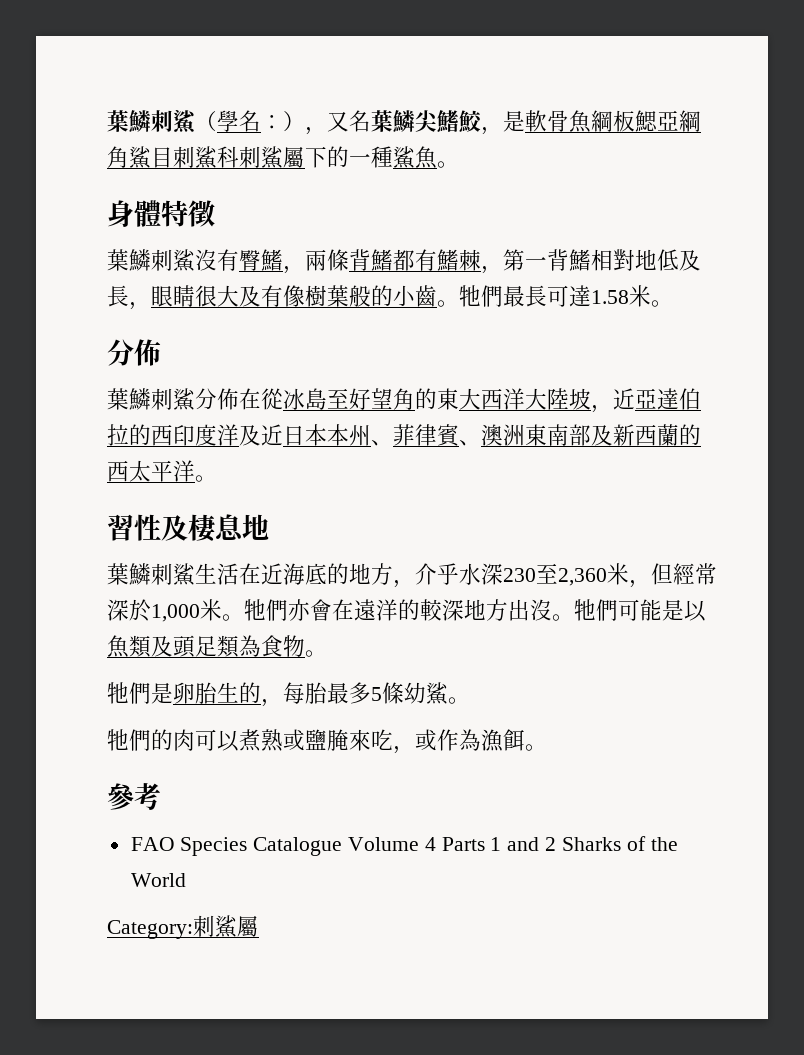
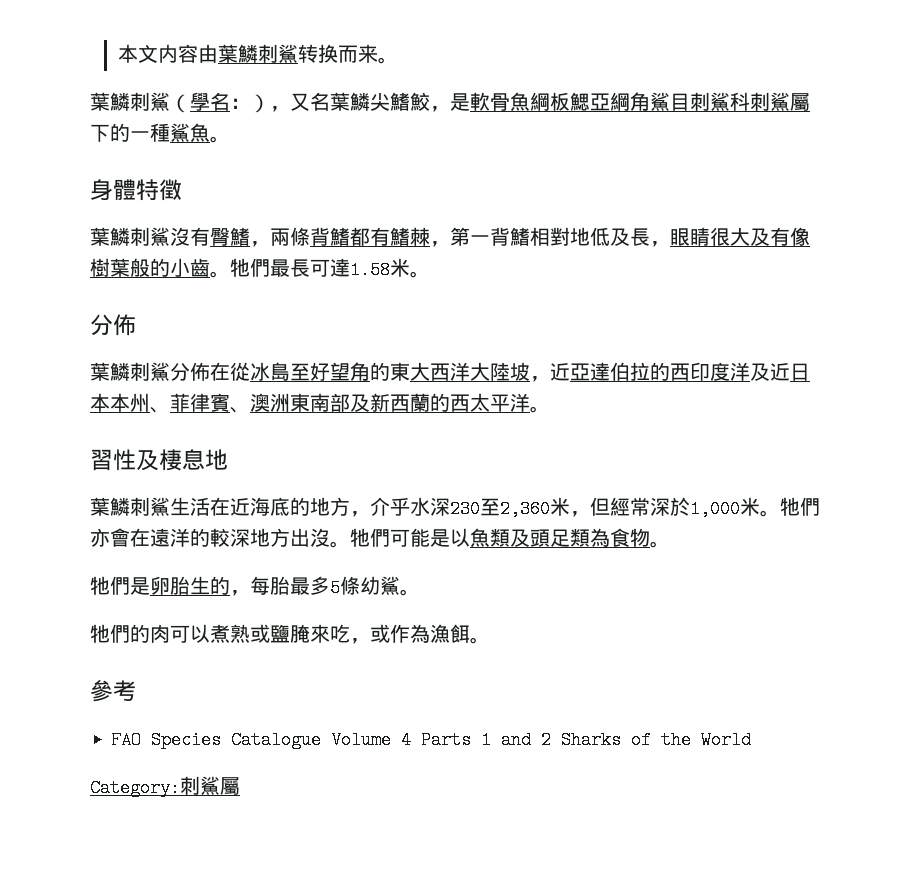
+ 本文内容由葉鱗刺鯊转换而来。

